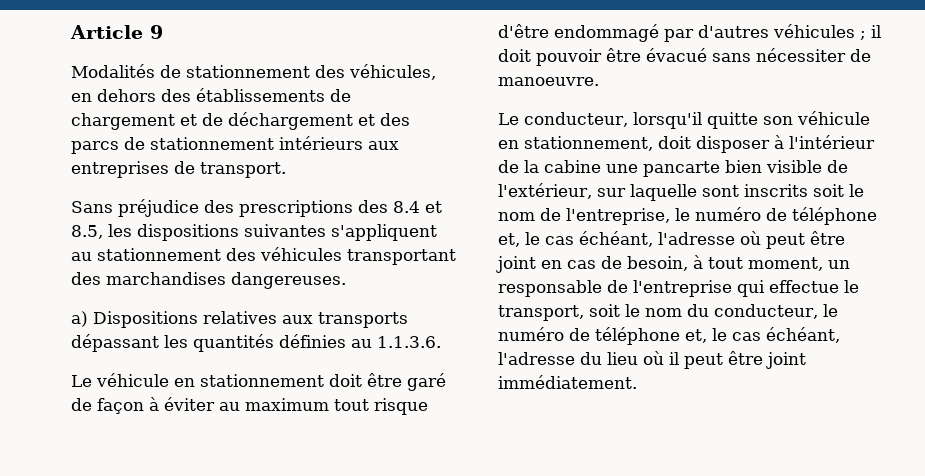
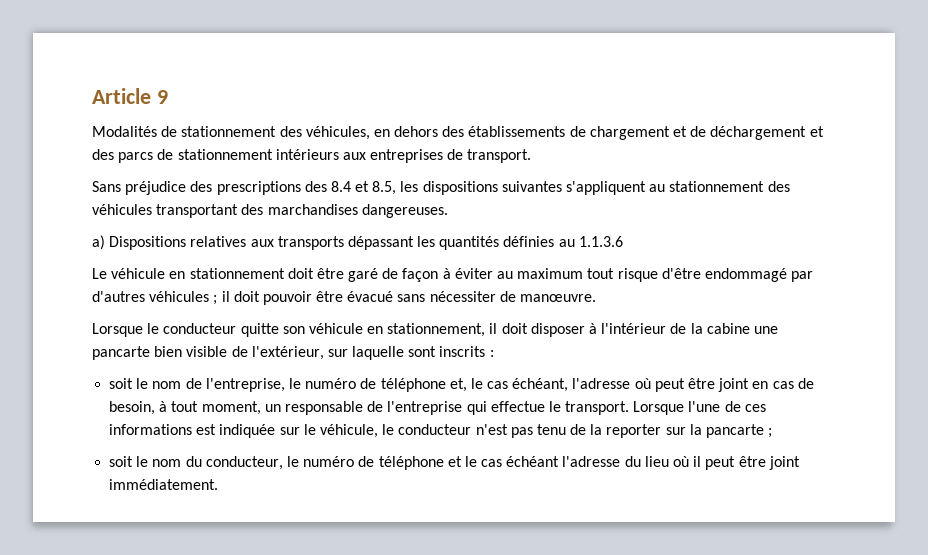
- a) Dispositions relatives aux transports dépassant les quantités définies au 1.1.3.6.
+ a) Dispositions relatives aux transports dépassant les quantités définies au 1.1.3.6
- il doit pouvoir être évacué sans nécessiter de manoeuvre.
- Le conducteur, lorsqu'il quitte son véhicule en stationnement, doit disposer à l'intérieur de la cabine une pancarte bien visible de l'extérieur, sur laquelle sont inscrits soit le nom de l'entreprise, le numéro de téléphone et, le cas échéant, l'adresse où peut être joint en cas de besoin, à tout moment, un responsable de l'entreprise qui effectue le transport, soit le nom du conducteur, le numéro de téléphone et, le cas échéant, l'adresse du lieu où il peut être joint immédiatement.
+ il doit pouvoir être évacué sans nécessiter de manœuvre.
+ Lorsque le conducteur quitte son véhicule en stationnement, il doit disposer à l'intérieur de la cabine une pancarte bien visible de l'extérieur, sur laquelle sont inscrits :
+ soit le nom de l'entreprise, le numéro de téléphone et, le cas échéant, l'adresse où peut être joint en cas de besoin, à tout moment, un responsable de l'entreprise qui effectue le transport. Lorsque l'une de ces informations est indiquée sur le véhicule, le conducteur n'est pas tenu de la reporter sur la pancarte ;
+ soit le nom du conducteur, le numéro de téléphone et le cas échéant l'adresse du lieu où il peut être joint immédiatement.

